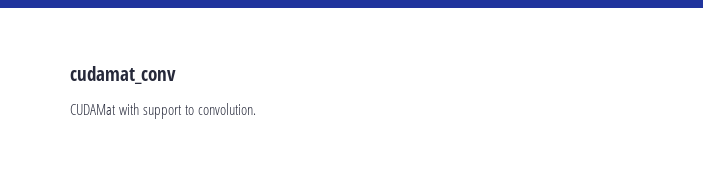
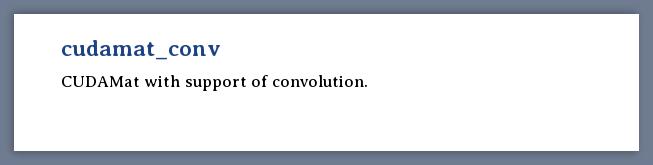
- CUDAMat with support to convolution.
+ CUDAMat with support of convolution.

